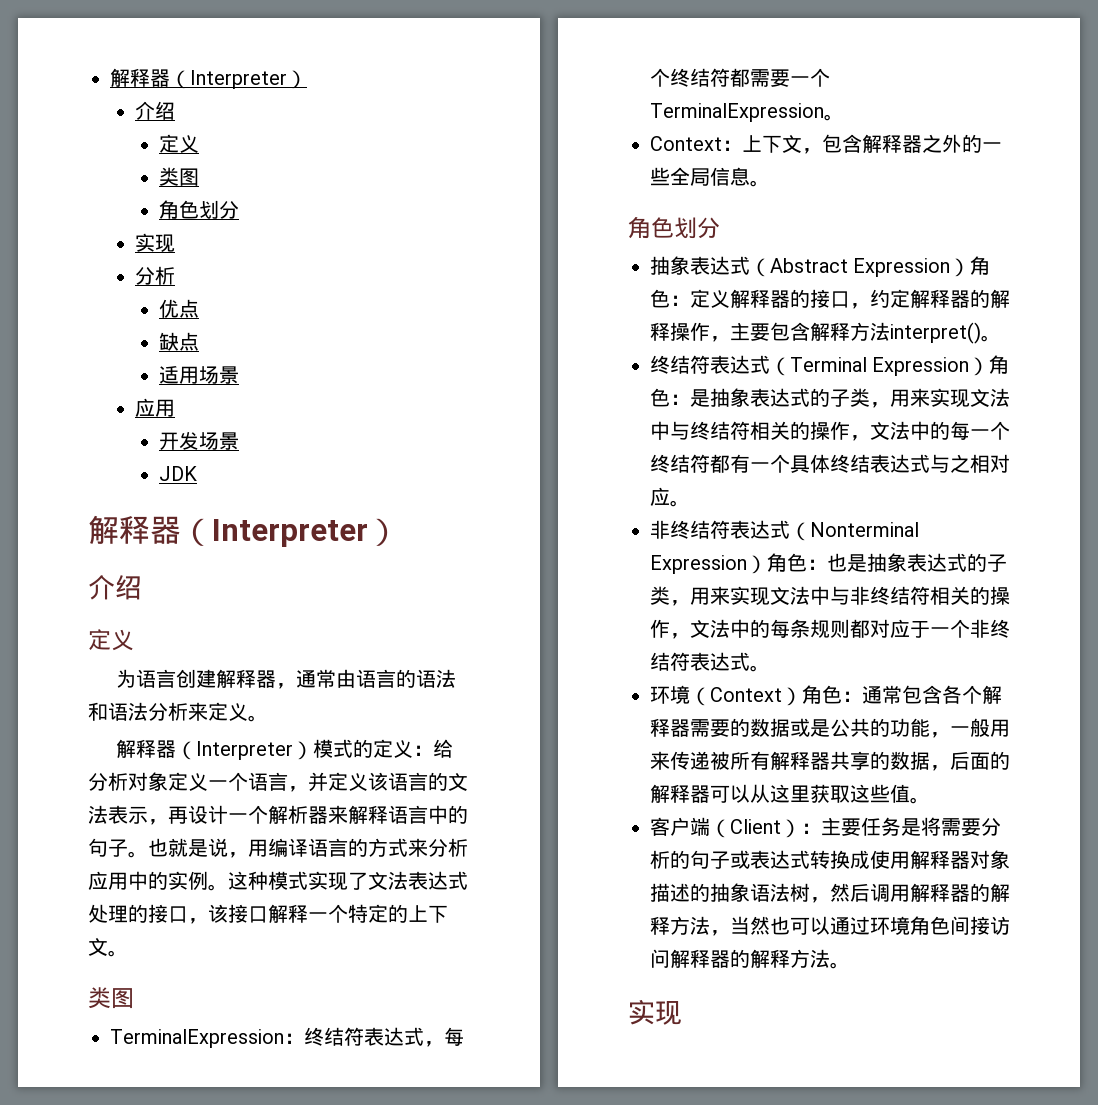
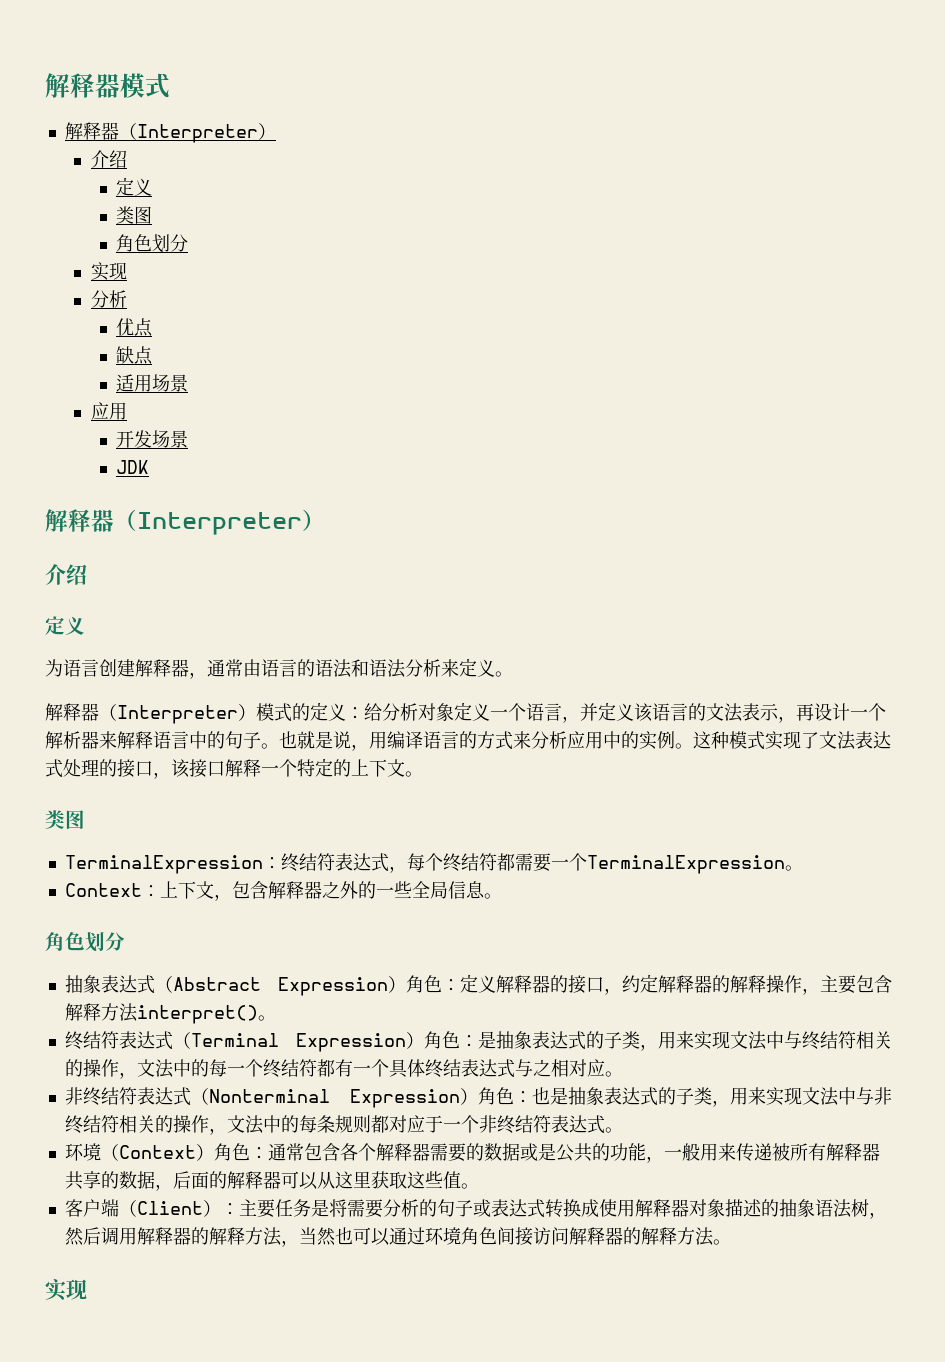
+ 解释器模式

